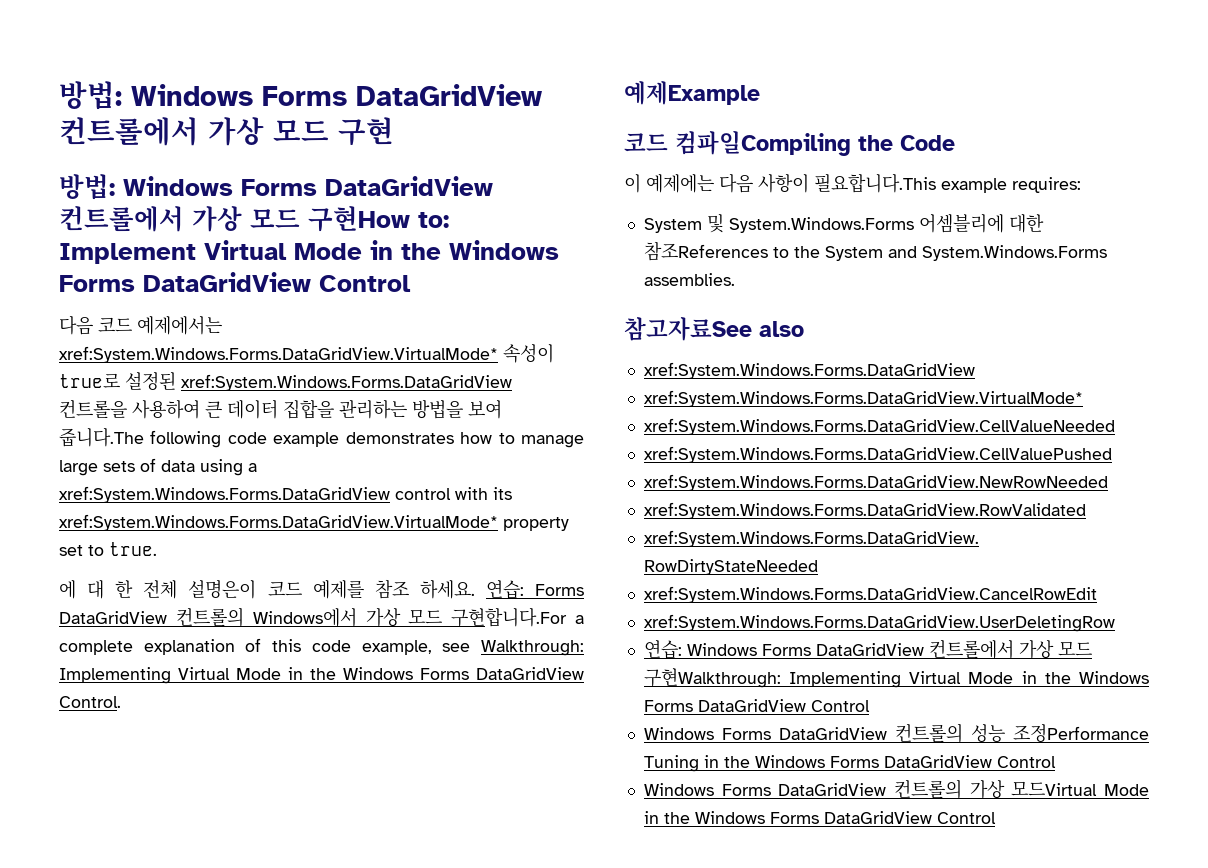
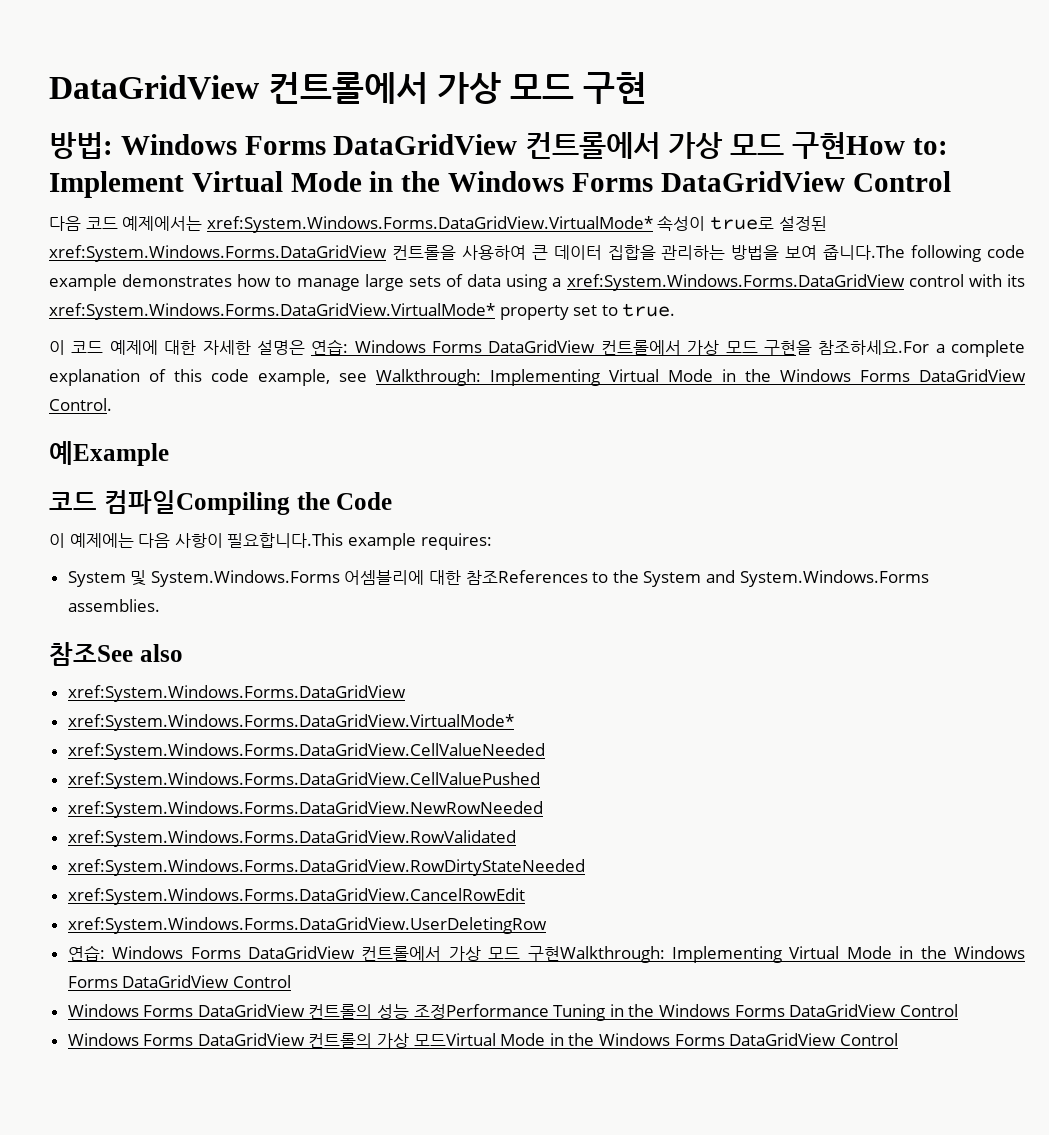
- 방법: Windows Forms DataGridView 컨트롤에서 가상 모드 구현
+ DataGridView 컨트롤에서 가상 모드 구현
- 에 대 한 전체 설명은이 코드 예제를 참조 하세요. 연습: Forms DataGridView 컨트롤의 Windows에서 가상 모드 구현합니다.For a complete explanation of this code example, see Walkthrough: Implementing Virtual Mode in the Windows Forms DataGridView Control.
+ 이 코드 예제에 대한 자세한 설명은 연습: Windows Forms DataGridView 컨트롤에서 가상 모드 구현을 참조하세요.For a complete explanation of this code example, see Walkthrough: Implementing Virtual Mode in the Windows Forms DataGridView Control.
- 예제Example
+ 예Example
- 참고자료See also
+ 참조See also

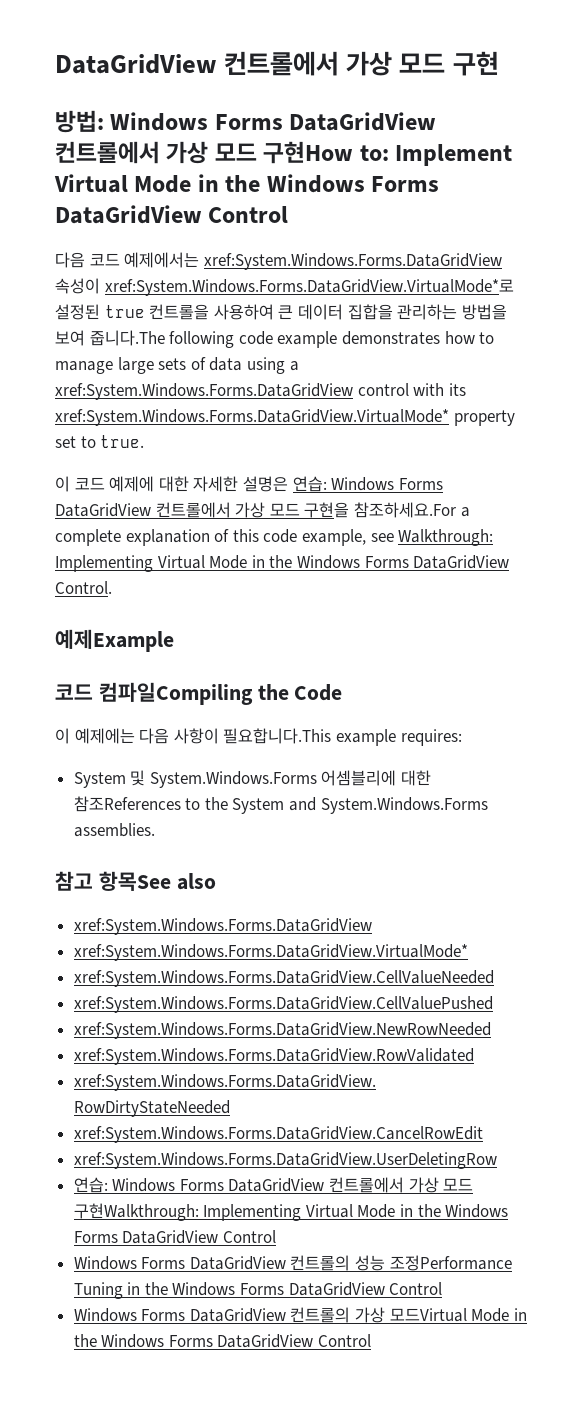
- 다음 코드 예제에서는 xref:System.Windows.Forms.DataGridView.VirtualMode* 속성이 true로 설정된 xref:System.Windows.Forms.DataGridView 컨트롤을 사용하여 큰 데이터 집합을 관리하는 방법을 보여 줍니다.The following code example demonstrates how to manage large sets of data using a xref:System.Windows.Forms.DataGridView control with its xref:System.Windows.Forms.DataGridView.VirtualMode* property set to true.
+ 다음 코드 예제에서는 xref:System.Windows.Forms.DataGridView 속성이 xref:System.Windows.Forms.DataGridView.VirtualMode*로 설정된 true 컨트롤을 사용하여 큰 데이터 집합을 관리하는 방법을 보여 줍니다.The following code example demonstrates how to manage large sets of data using a xref:System.Windows.Forms.DataGridView control with its xref:System.Windows.Forms.DataGridView.VirtualMode* property set to true.
- 예Example
+ 예제Example
- 참조See also
+ 참고 항목See also

